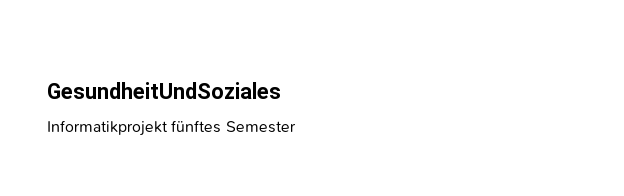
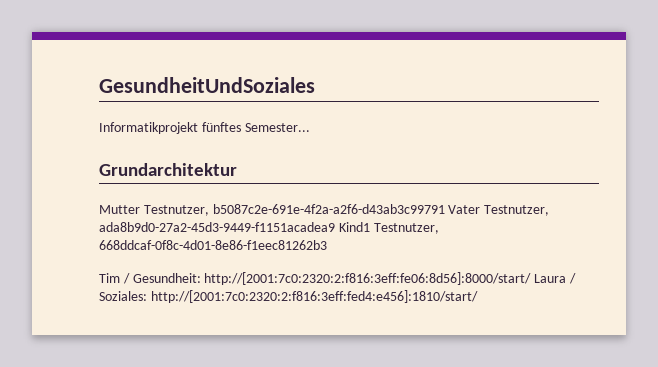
- Informatikprojekt fünftes Semester
+ Informatikprojekt fünftes Semester...
+ Grundarchitektur
+ Mutter Testnutzer, b5087c2e-691e-4f2a-a2f6-d43ab3c99791 Vater Testnutzer, ada8b9d0-27a2-45d3-9449-f1151acadea9 Kind1 Testnutzer, 668ddcaf-0f8c-4d01-8e86-f1eec81262b3
+ Tim / Gesundheit: http://[2001:7c0:2320:2:f816:3eff:fe06:8d56]:8000/start/ Laura / Soziales: http://[2001:7c0:2320:2:f816:3eff:fed4:e456]:1810/start/

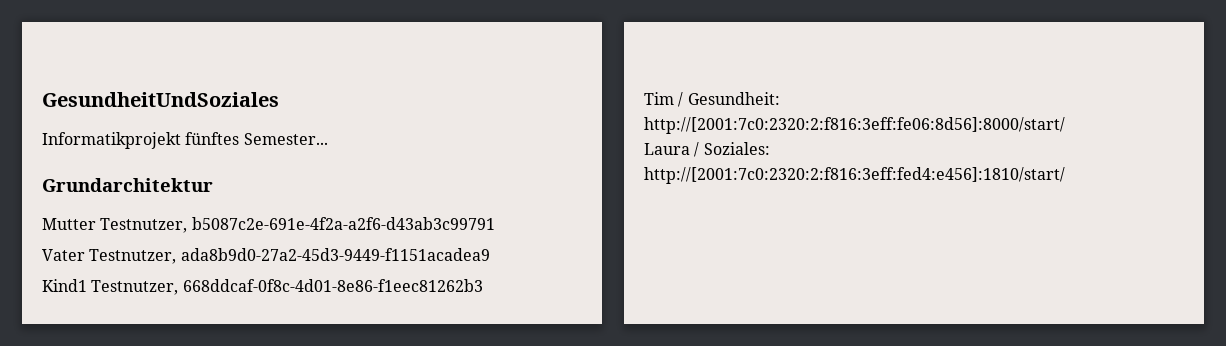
- Mutter Testnutzer, b5087c2e-691e-4f2a-a2f6-d43ab3c99791 Vater Testnutzer, ada8b9d0-27a2-45d3-9449-f1151acadea9 Kind1 Testnutzer, 668ddcaf-0f8c-4d01-8e86-f1eec81262b3
+ Mutter Testnutzer, b5087c2e-691e-4f2a-a2f6-d43ab3c99791
+ Vater Testnutzer, ada8b9d0-27a2-45d3-9449-f1151acadea9
+ Kind1 Testnutzer, 668ddcaf-0f8c-4d01-8e86-f1eec81262b3
- Tim / Gesundheit: http://[2001:7c0:2320:2:f816:3eff:fe06:8d56]:8000/start/ Laura / Soziales: http://[2001:7c0:2320:2:f816:3eff:fed4:e456]:1810/start/
+ Tim / Gesundheit: http://[2001:7c0:2320:2:f816:3eff:fe06:8d56]:8000/start/
+ Laura / Soziales: http://[2001:7c0:2320:2:f816:3eff:fed4:e456]:1810/start/

